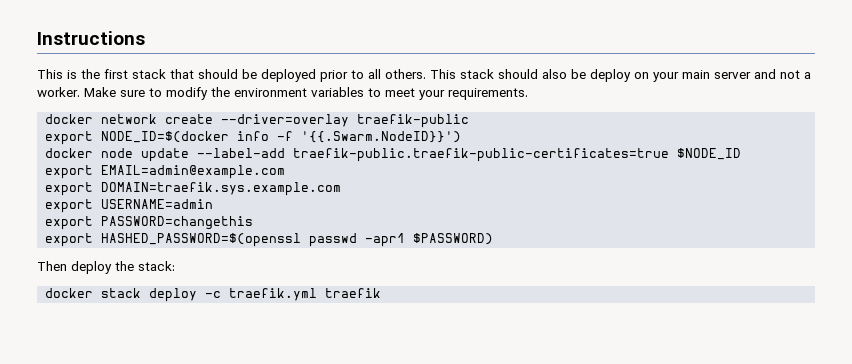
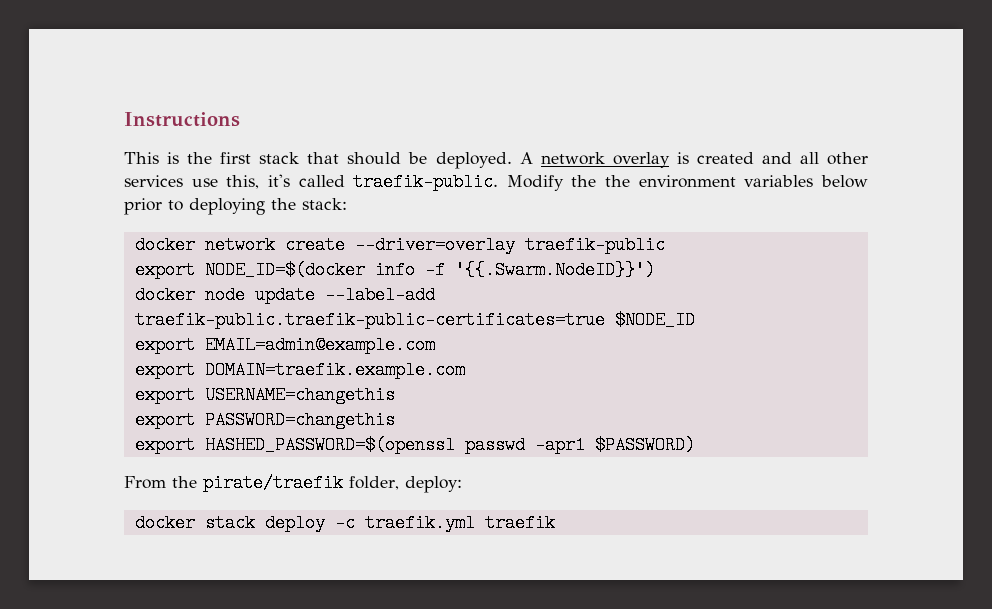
- This is the first stack that should be deployed prior to all others. This stack should also be deploy on your main server and not a worker. Make sure to modify the environment variables to meet your requirements.
+ This is the first stack that should be deployed. A network overlay is created and all other services use this, it's called traefik-public. Modify the the environment variables below prior to deploying the stack:
- export DOMAIN=traefik.sys.example.com
- export USERNAME=admin
+ export DOMAIN=traefik.example.com
+ export USERNAME=changethis
- Then deploy the stack:
+ From the pirate/traefik folder, deploy:

